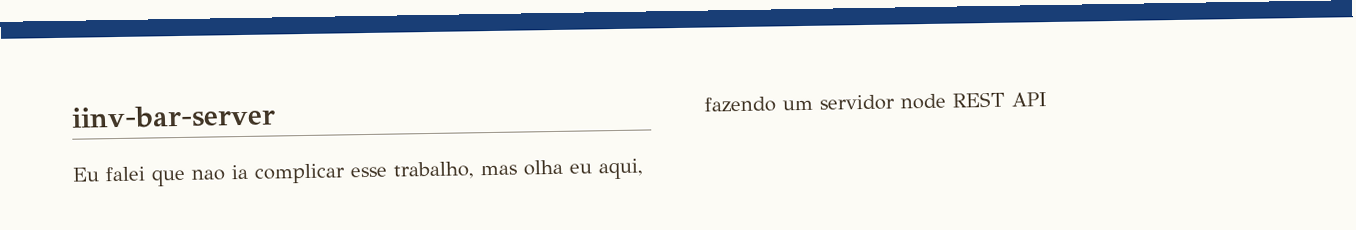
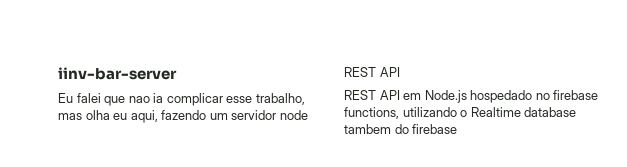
+ REST API em Node.js hospedado no firebase functions, utilizando o Realtime database tambem do firebase

